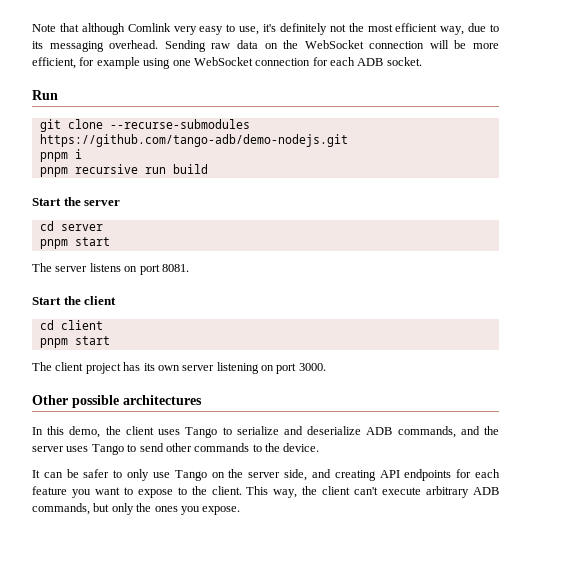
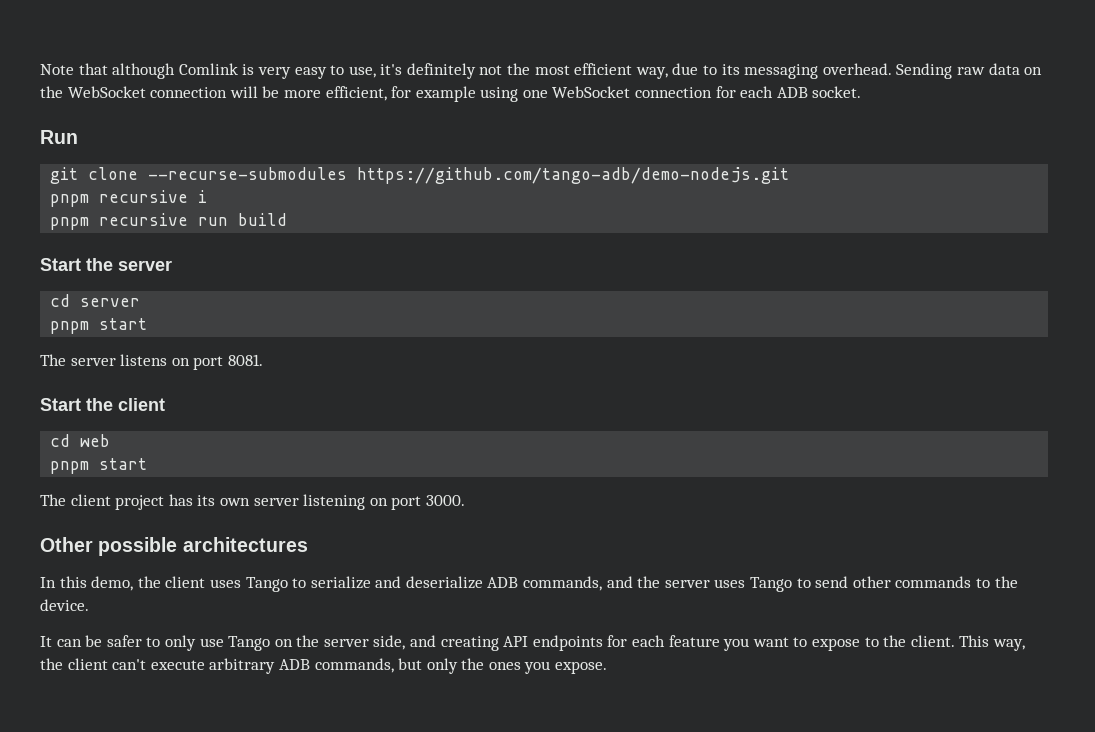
- Note that although Comlink very easy to use, it's definitely not the most efficient way, due to its messaging overhead.
+ Note that although Comlink is very easy to use, it's definitely not the most efficient way, due to its messaging overhead.
- pnpm i
+ pnpm recursive i
- cd client
+ cd web

